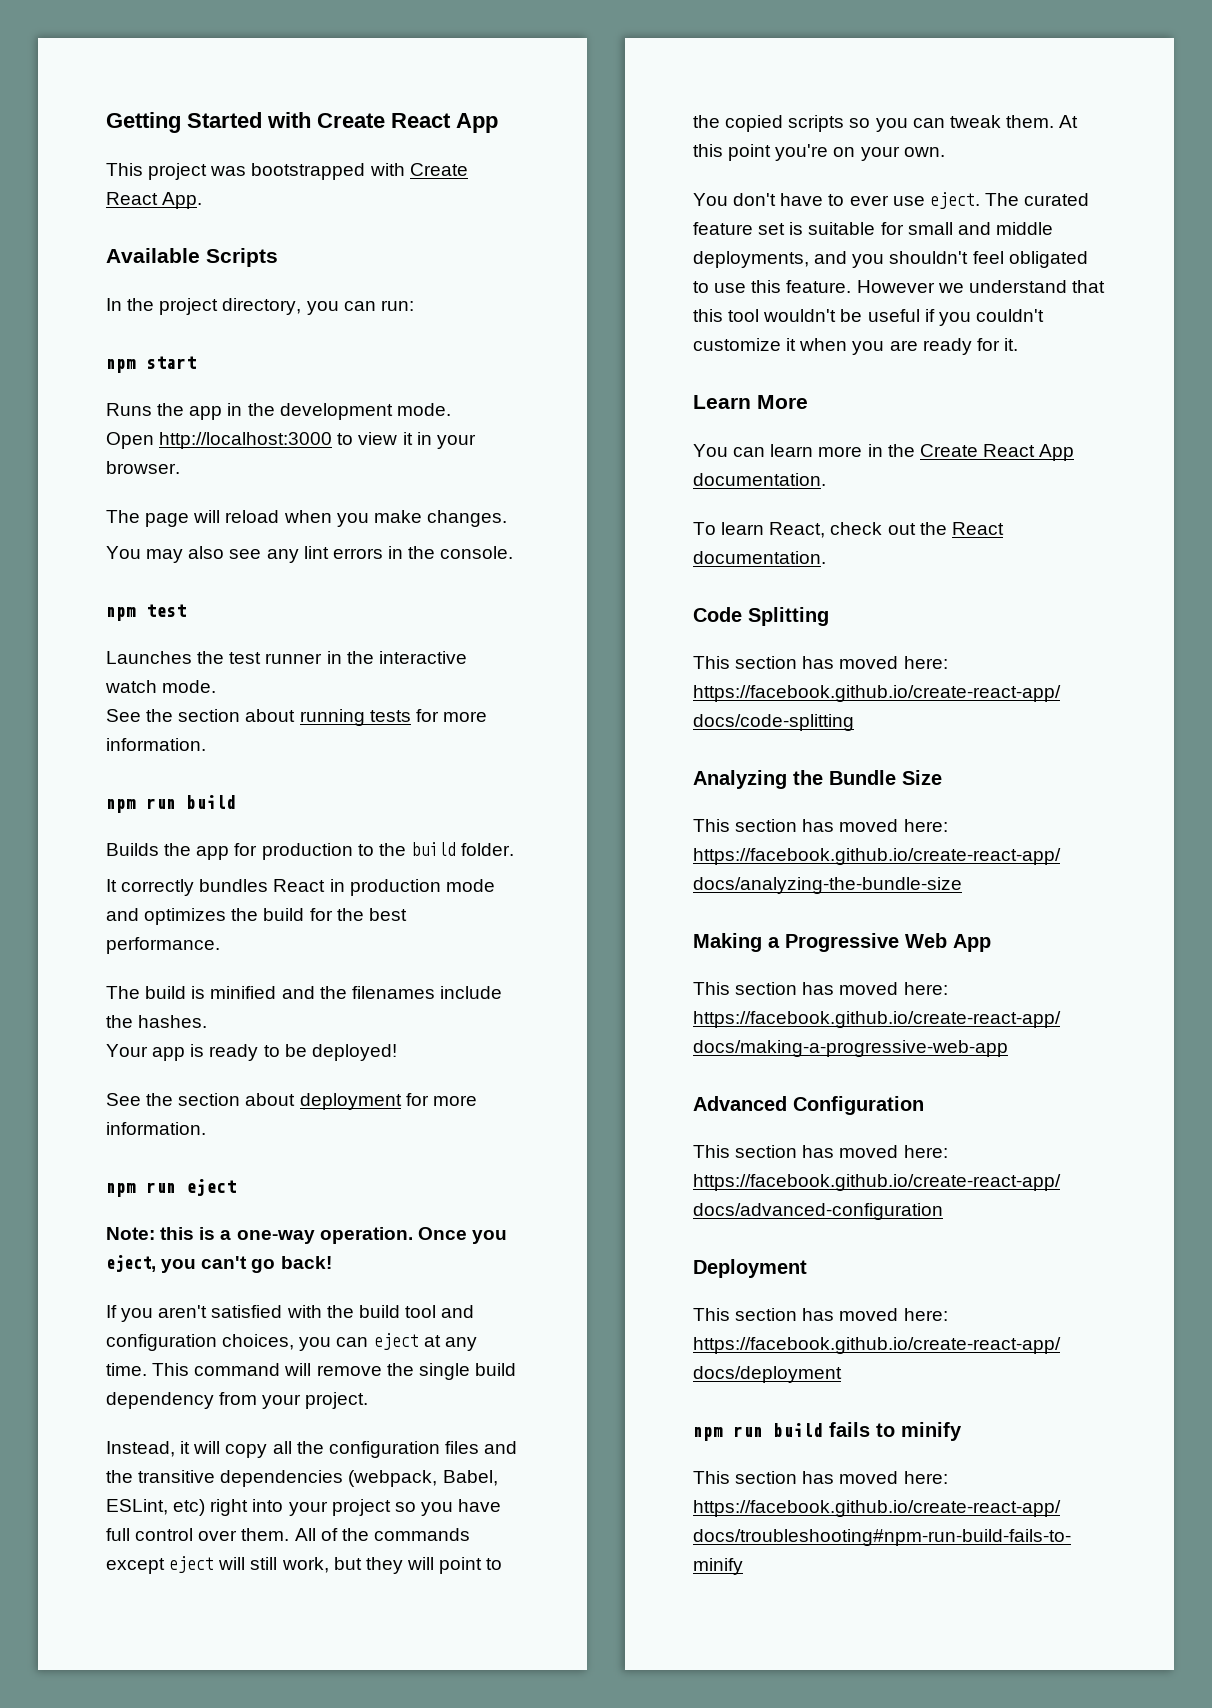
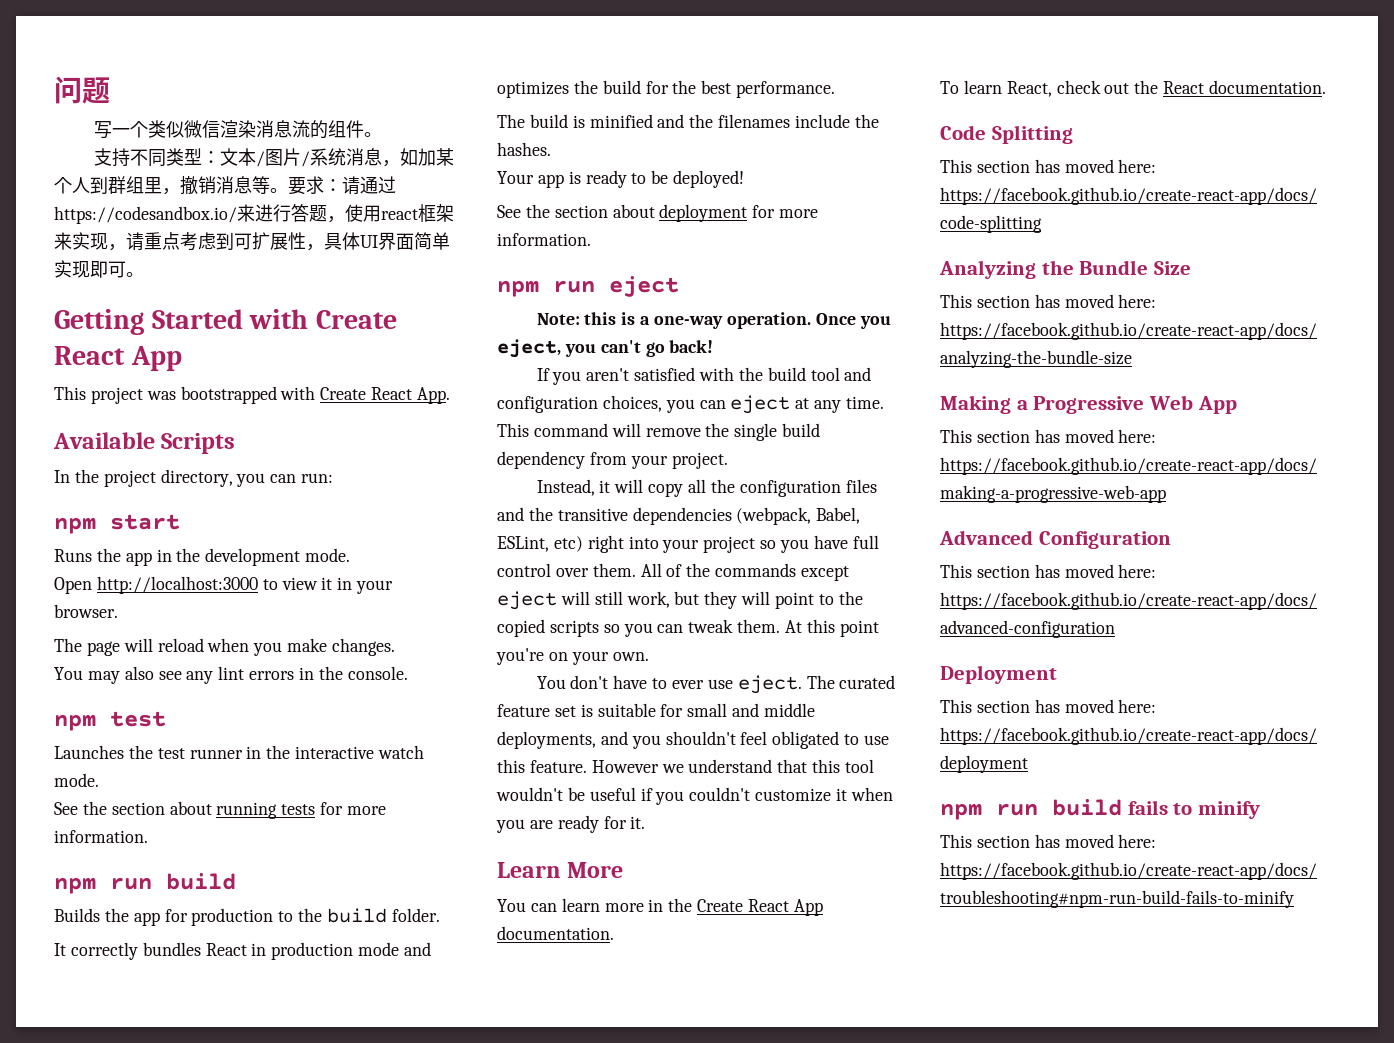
+ 问题
+ 写一个类似微信渲染消息流的组件。
+ 支持不同类型：文本/图片/系统消息，如加某个人到群组里，撤销消息等。要求：请通过https://codesandbox.io/来进行答题，使用react框架来实现，请重点考虑到可扩展性，具体UI界面简单实现即可。

